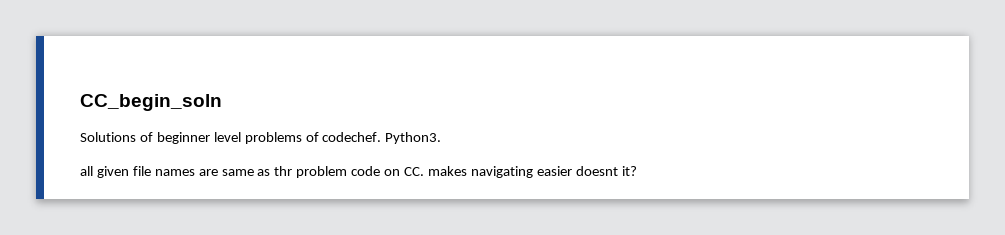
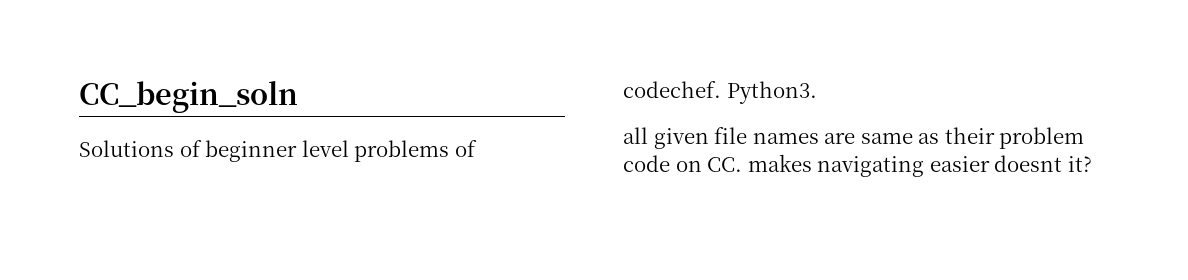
- all given file names are same as thr problem code on CC. makes navigating easier doesnt it?
+ all given file names are same as their problem code on CC. makes navigating easier doesnt it?

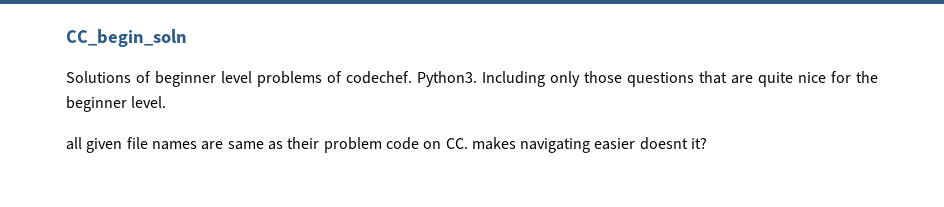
+ Including only those questions that are quite nice for the beginner level.

